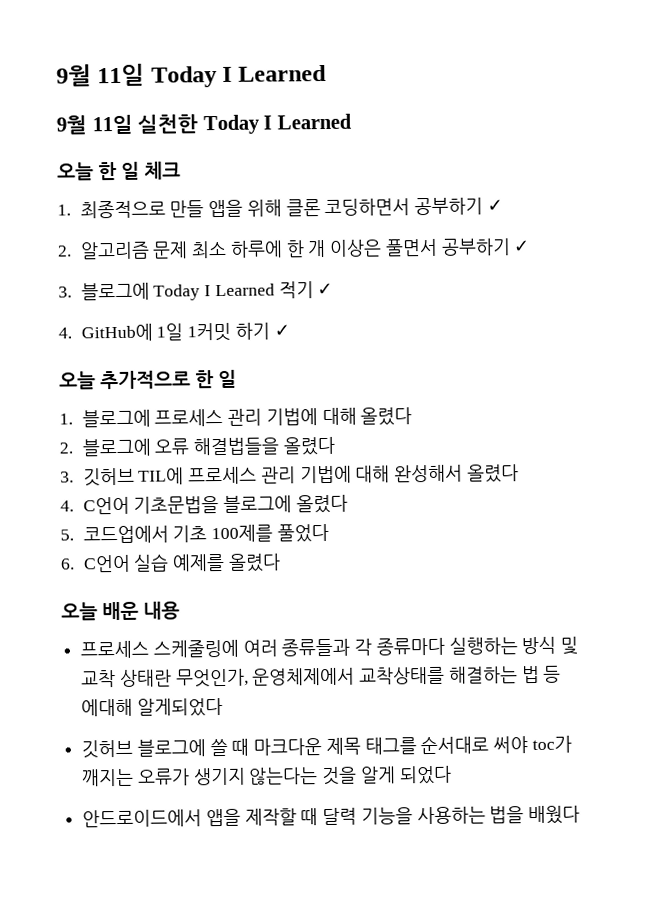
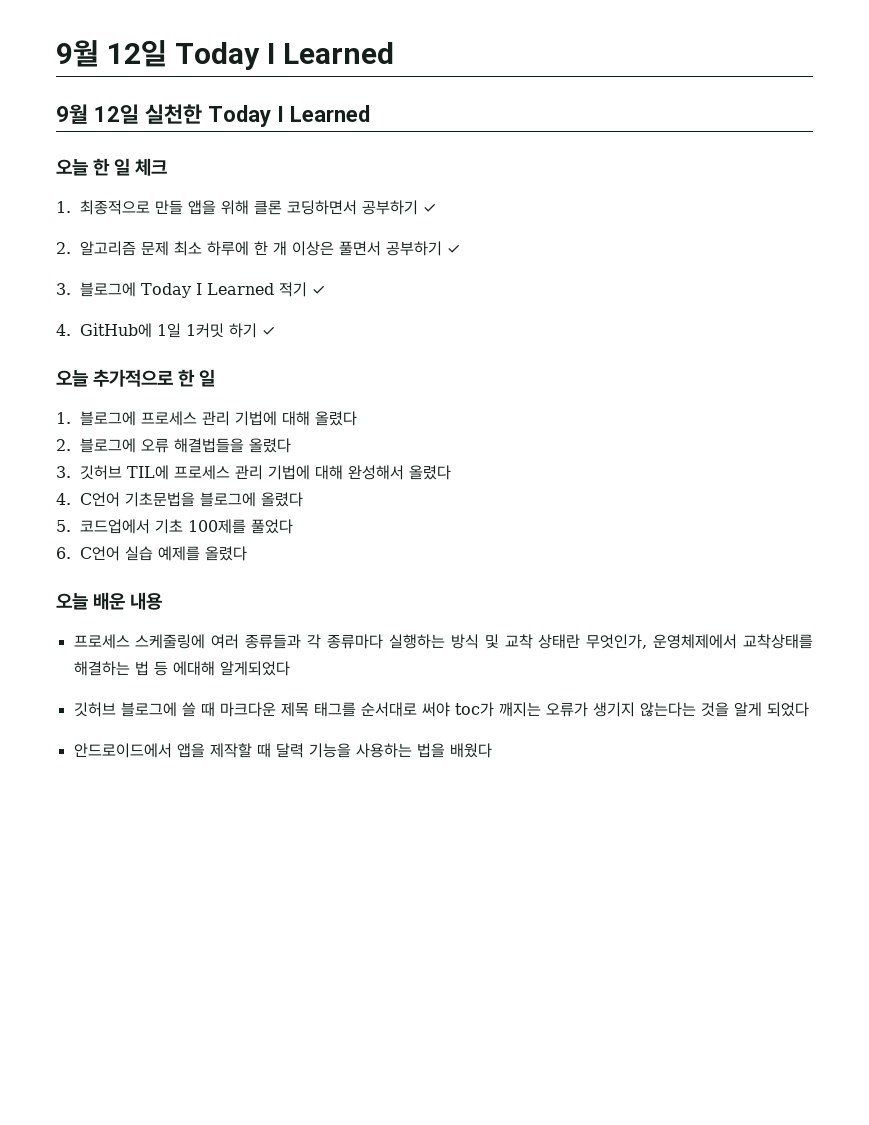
- 9월 11일 Today I Learned
+ 9월 12일 Today I Learned
- 9월 11일 실천한 Today I Learned
+ 9월 12일 실천한 Today I Learned

